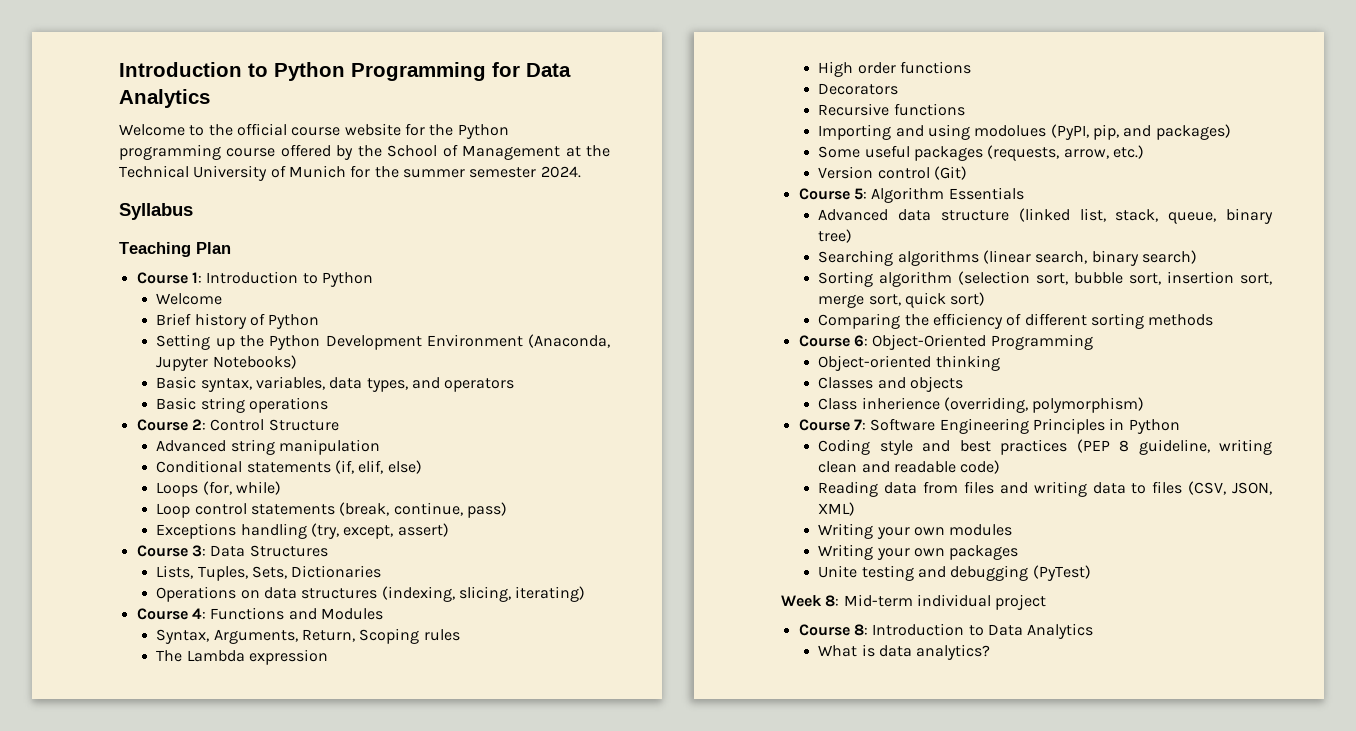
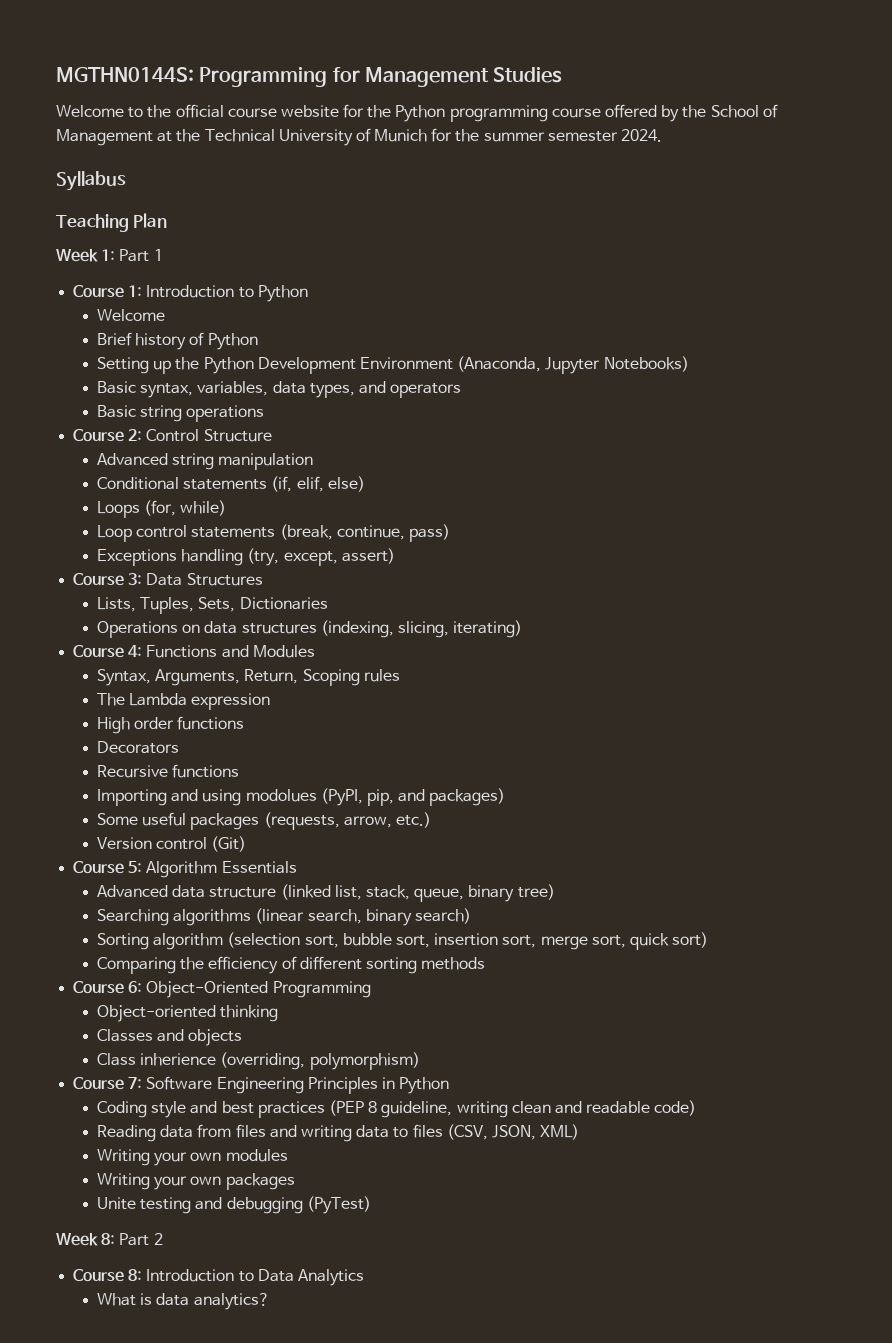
- Introduction to Python Programming for Data Analytics
+ MGTHN0144S: Programming for Management Studies
+ Week 1: Part 1
- Week 8: Mid-term individual project
+ Week 8: Part 2

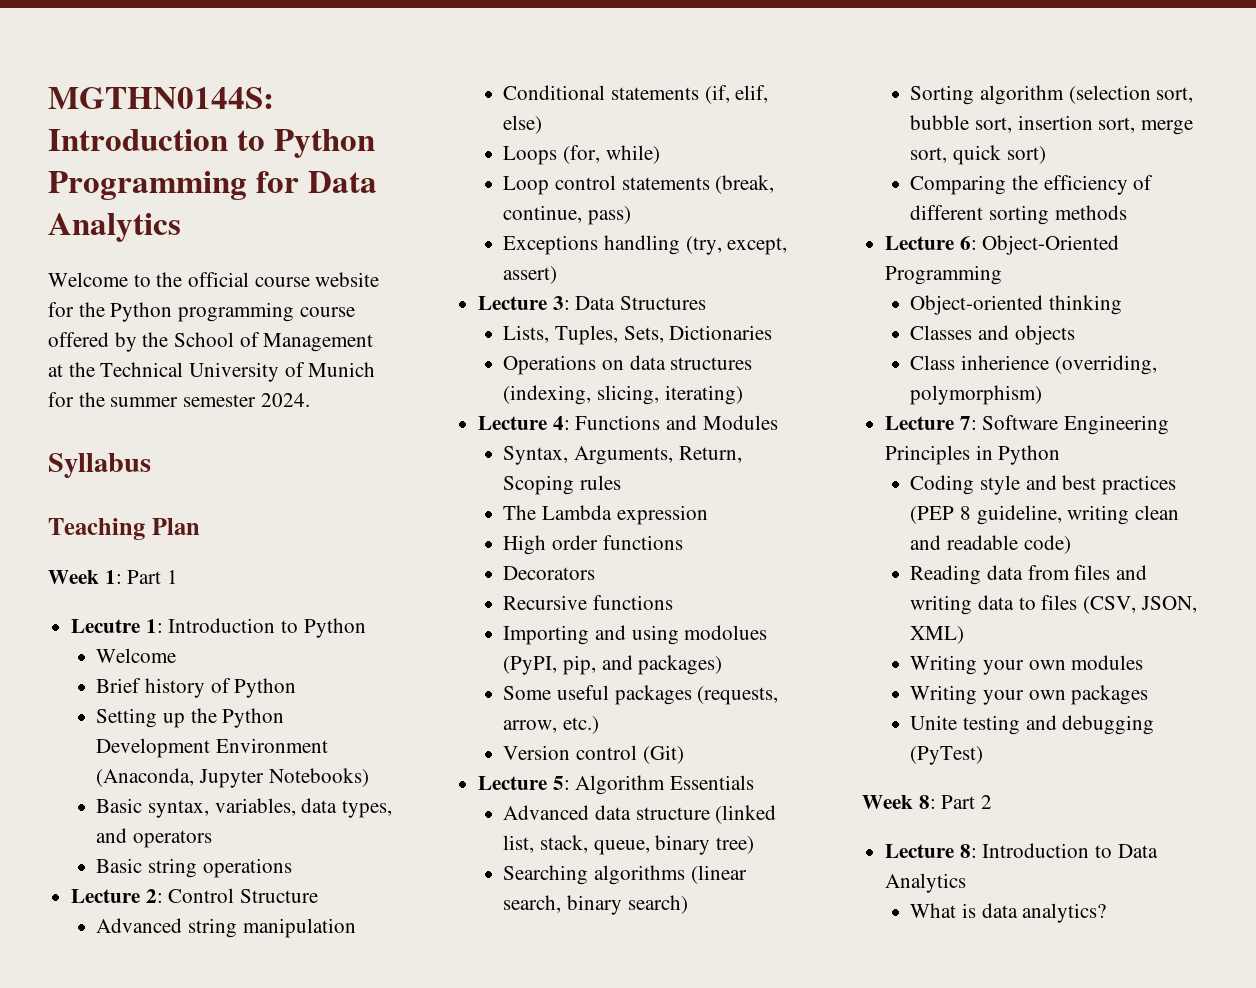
- MGTHN0144S: Programming for Management Studies
+ MGTHN0144S: Introduction to Python Programming for Data Analytics
- Course 1: Introduction to Python
+ Lecutre 1: Introduction to Python
- Course 2: Control Structure
+ Lecture 2: Control Structure
- Course 3: Data Structures
+ Lecture 3: Data Structures
- Course 4: Functions and Modules
+ Lecture 4: Functions and Modules
- Course 5: Algorithm Essentials
+ Lecture 5: Algorithm Essentials
- Course 6: Object-Oriented Programming
+ Lecture 6: Object-Oriented Programming
- Course 7: Software Engineering Principles in Python
+ Lecture 7: Software Engineering Principles in Python
- Course 8: Introduction to Data Analytics
+ Lecture 8: Introduction to Data Analytics

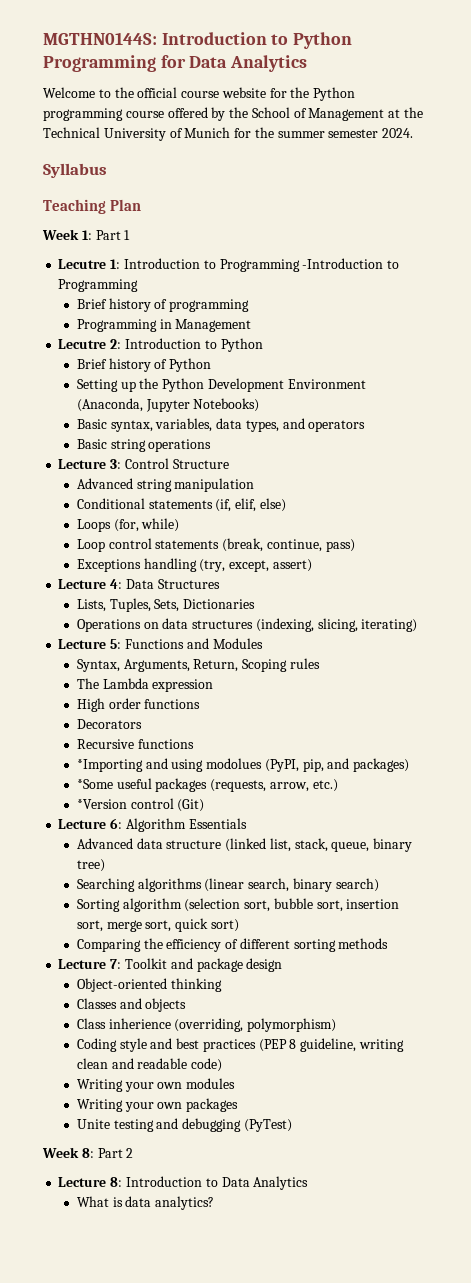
- Lecutre 1: Introduction to Python
- Welcome
+ Lecutre 1: Introduction to Programming -Introduction to Programming
+ Brief history of programming
+ Programming in Management
+ Lecutre 2: Introduction to Python
- Lecture 2: Control Structure
+ Lecture 3: Control Structure
- Lecture 3: Data Structures
+ Lecture 4: Data Structures
- Lecture 4: Functions and Modules
+ Lecture 5: Functions and Modules
- Importing and using modolues (PyPI, pip, and packages)
+ *Importing and using modolues (PyPI, pip, and packages)
- Some useful packages (requests, arrow, etc.)
+ *Some useful packages (requests, arrow, etc.)
- Version control (Git)
+ *Version control (Git)
- Lecture 5: Algorithm Essentials
+ Lecture 6: Algorithm Essentials
- Lecture 6: Object-Oriented Programming
+ Lecture 7: Toolkit and package design
- Lecture 7: Software Engineering Principles in Python
- Reading data from files and writing data to files (CSV, JSON, XML)

